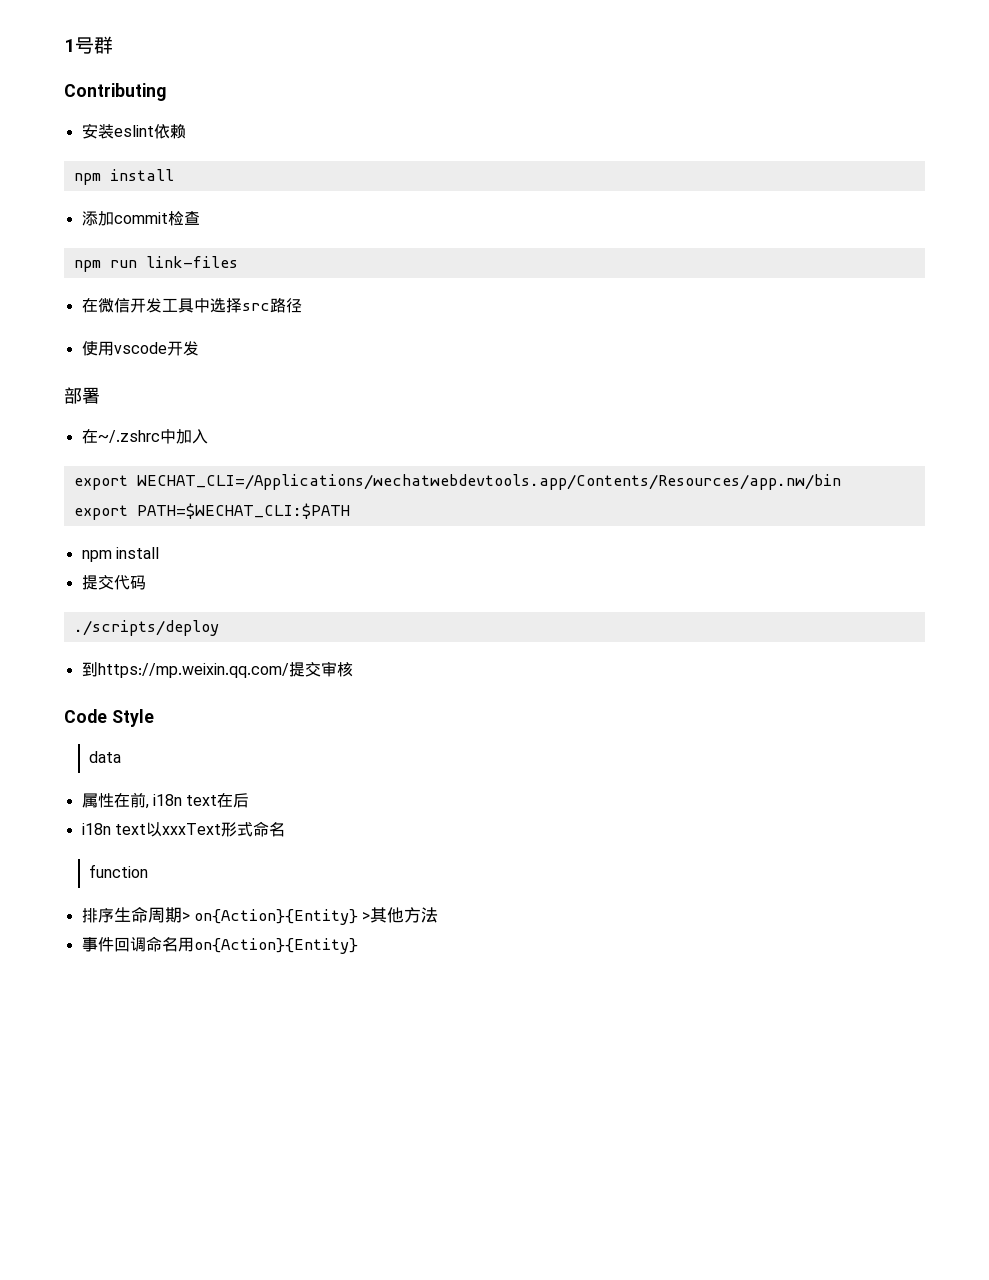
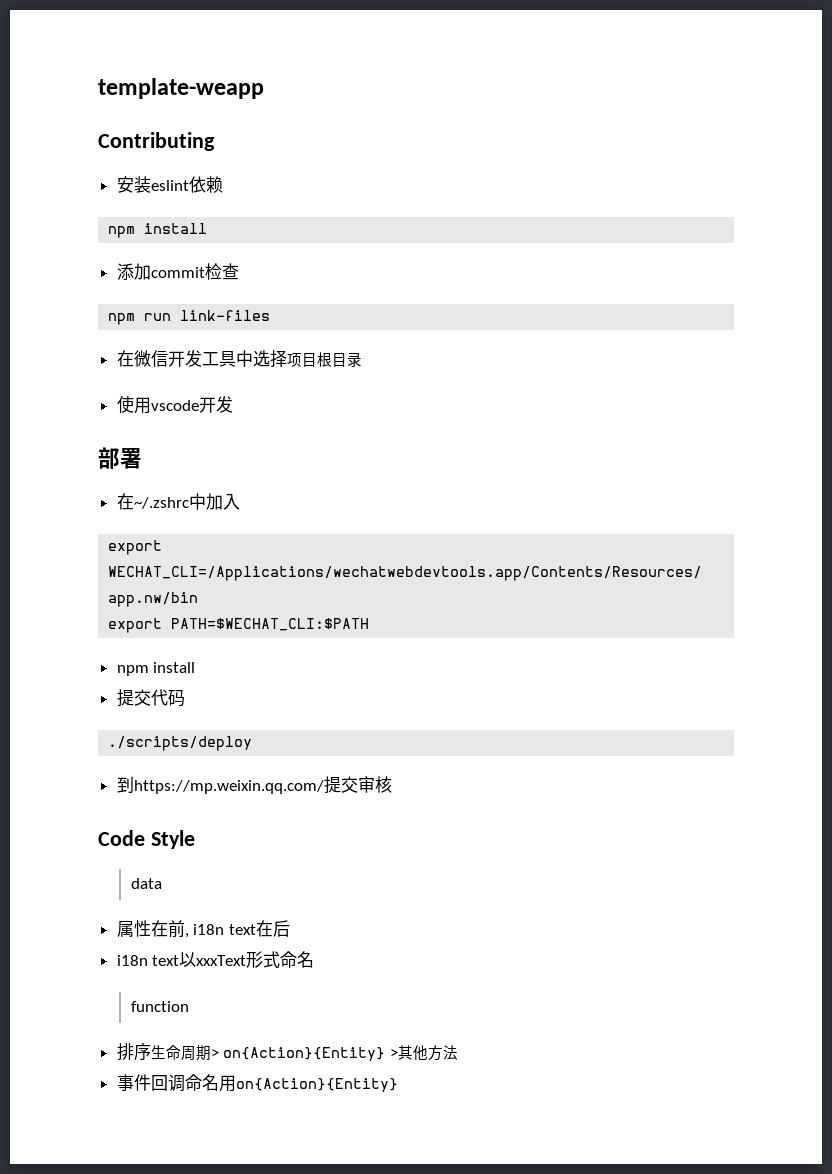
- 1号群
+ template-weapp
- 在微信开发工具中选择src路径
+ 在微信开发工具中选择项目根目录

